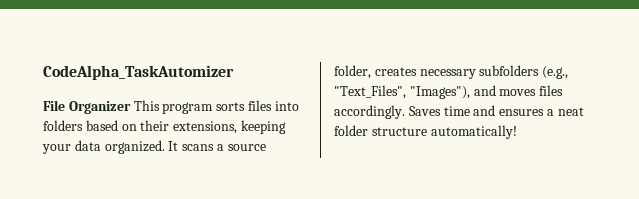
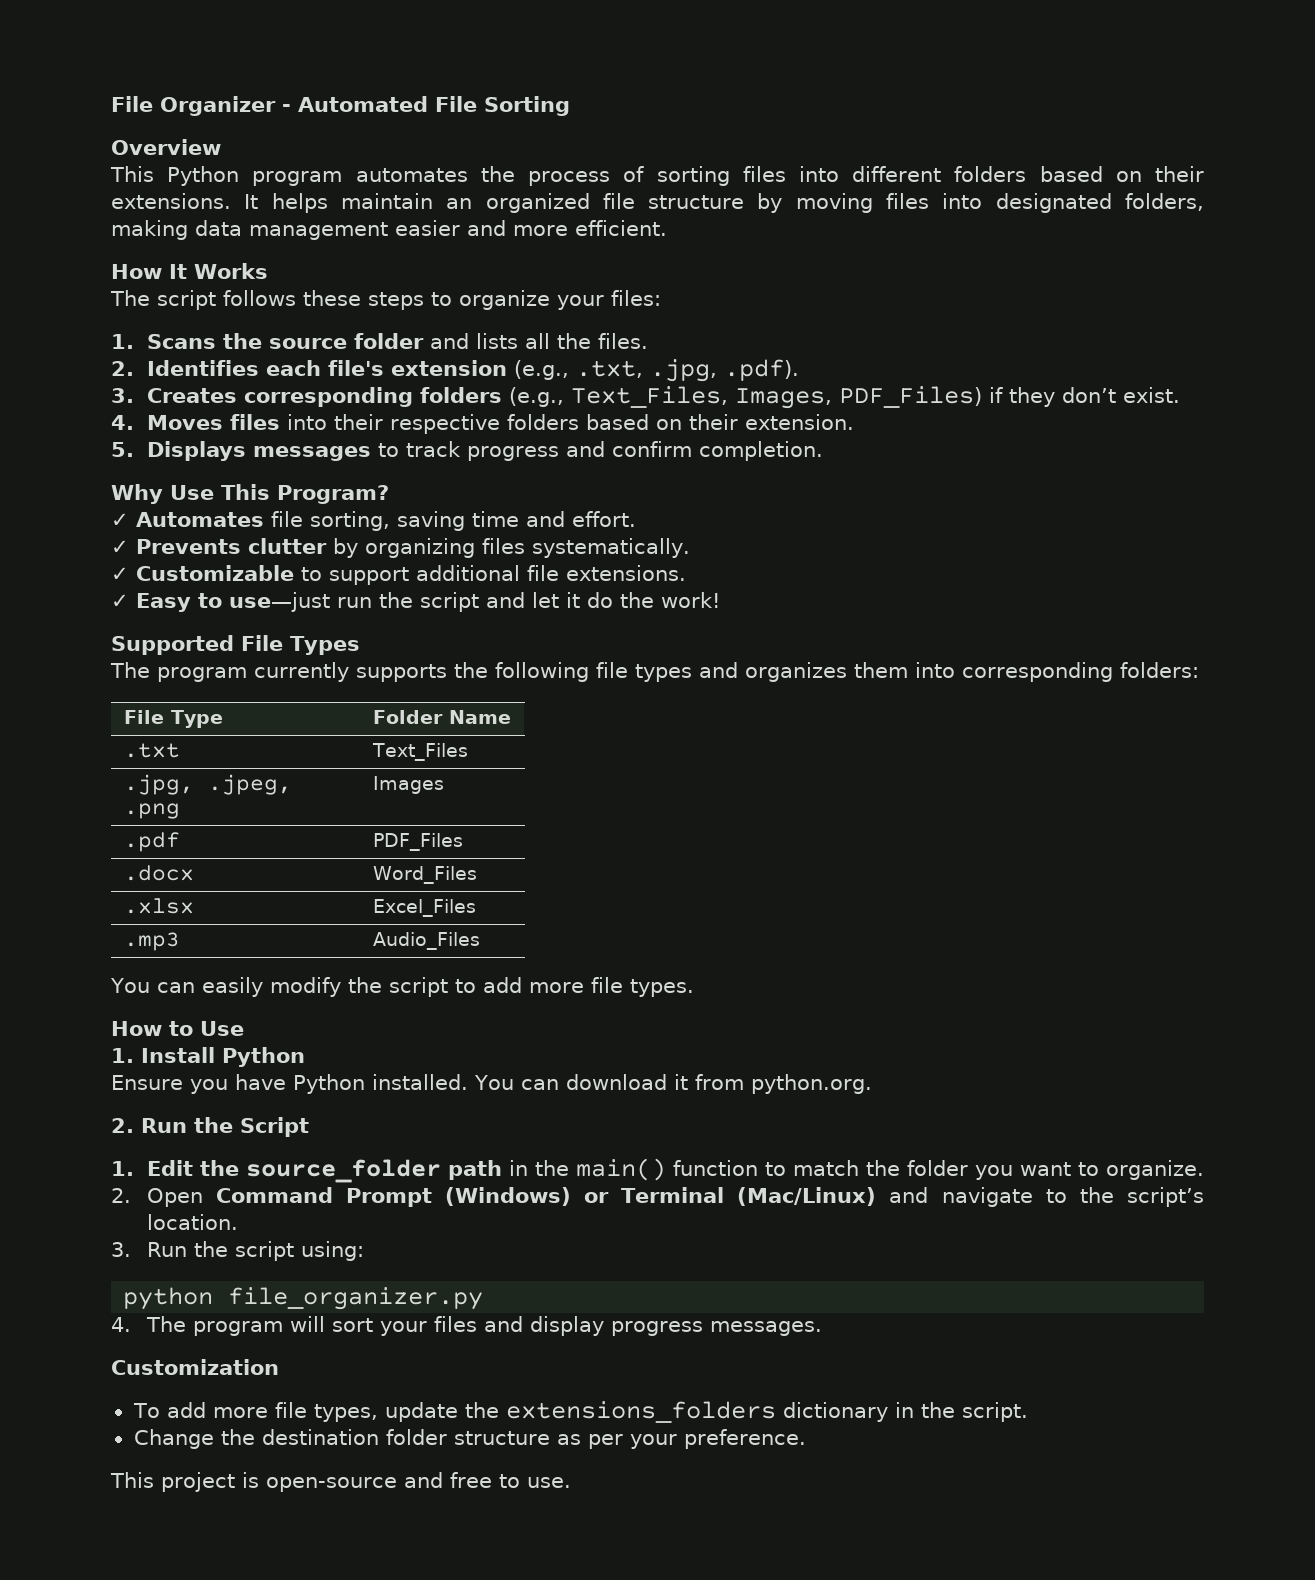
- CodeAlpha_TaskAutomizer
- File Organizer This program sorts files into folders based on their extensions, keeping your data organized. It scans a source folder, creates necessary subfolders (e.g., "Text_Files", "Images"), and moves files accordingly. Saves time and ensures a neat folder structure automatically!
+ File Organizer - Automated File Sorting
+ Overview
+ This Python program automates the process of sorting files into different folders based on their extensions. It helps maintain an organized file structure by moving files into designated folders, making data management easier and more efficient.
+ How It Works
+ The script follows these steps to organize your files:
+ 1. Scans the source folder and lists all the files.
+ 2. Identifies each file's extension (e.g., .txt, .jpg, .pdf).
+ 3. Creates corresponding folders (e.g., Text_Files, Images, PDF_Files) if they don’t exist.
+ 4. Moves files into their respective folders based on their extension.
+ 5. Displays messages to track progress and confirm completion.
+ Why Use This Program?
+ ✓ Automates file sorting, saving time and effort.
+ ✓ Prevents clutter by organizing files systematically.
+ ✓ Customizable to support additional file extensions.
+ ✓ Easy to use—just run the script and let it do the work!
+ Supported File Types
+ The program currently supports the following file types and organizes them into corresponding folders:
+ File Type | Folder Name
+ .txt | Text_Files
+ .jpg, .jpeg, .png | Images
+ .pdf | PDF_Files
+ .docx | Word_Files
+ .xlsx | Excel_Files
+ .mp3 | Audio_Files
+ You can easily modify the script to add more file types.
+ How to Use
+ 1. Install Python
+ Ensure you have Python installed. You can download it from python.org.
+ 2. Run the Script
+ 1. Edit the source_folder path in the main() function to match the folder you want to organize.
+ 2. Open Command Prompt (Windows) or Terminal (Mac/Linux) and navigate to the script’s location.
+ 3. Run the script using:
+ python file_organizer.py
+ 4. The program will sort your files and display progress messages.
+ Customization
+ To add more file types, update the extensions_folders dictionary in the script.
+ Change the destination folder structure as per your preference.
+ This project is open-source and free to use.

